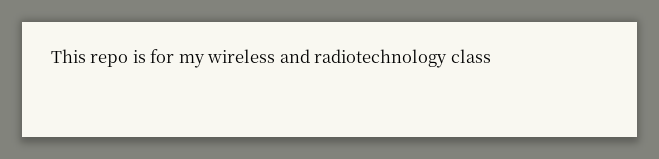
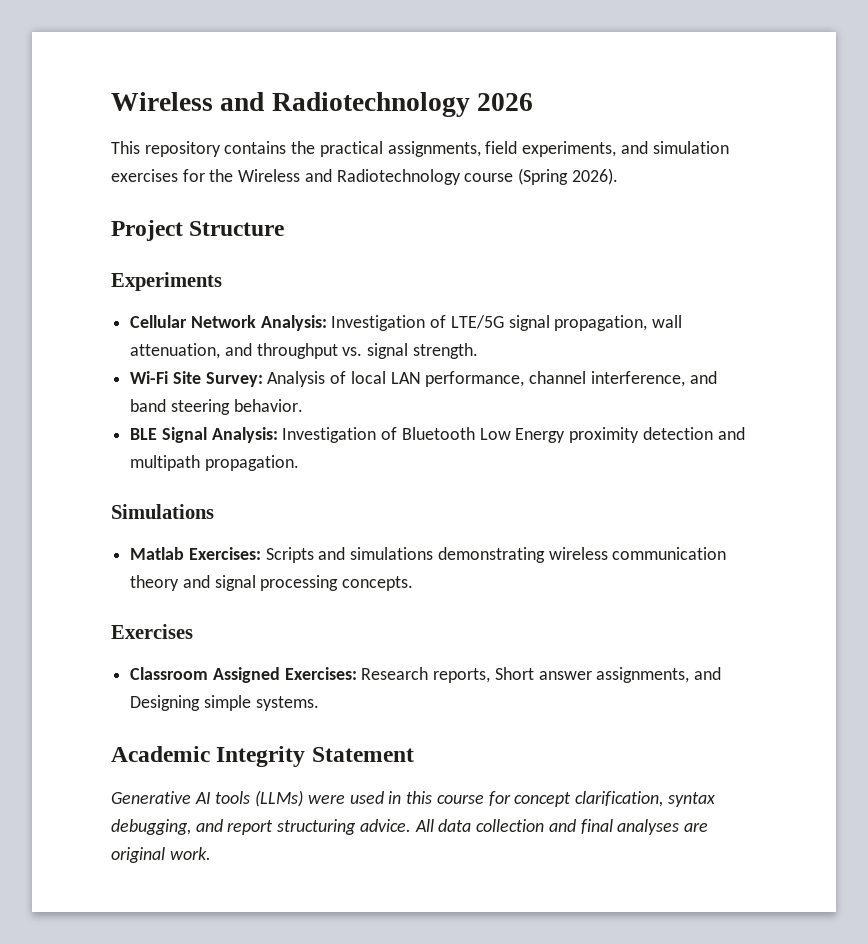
- This repo is for my wireless and radiotechnology class
+ Wireless and Radiotechnology 2026
+ This repository contains the practical assignments, field experiments, and simulation exercises for the Wireless and Radiotechnology course (Spring 2026).
+ Project Structure
+ Experiments
+ Cellular Network Analysis: Investigation of LTE/5G signal propagation, wall attenuation, and throughput vs. signal strength.
+ Wi-Fi Site Survey: Analysis of local LAN performance, channel interference, and band steering behavior.
+ BLE Signal Analysis: Investigation of Bluetooth Low Energy proximity detection and multipath propagation.
+ Simulations
+ Matlab Exercises: Scripts and simulations demonstrating wireless communication theory and signal processing concepts.
+ Exercises
+ Classroom Assigned Exercises: Research reports, Short answer assignments, and Designing simple systems.
+ Academic Integrity Statement
+ Generative AI tools (LLMs) were used in this course for concept clarification, syntax debugging, and report structuring advice. All data collection and final analyses are original work.

